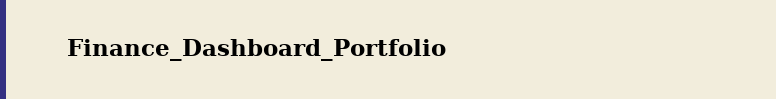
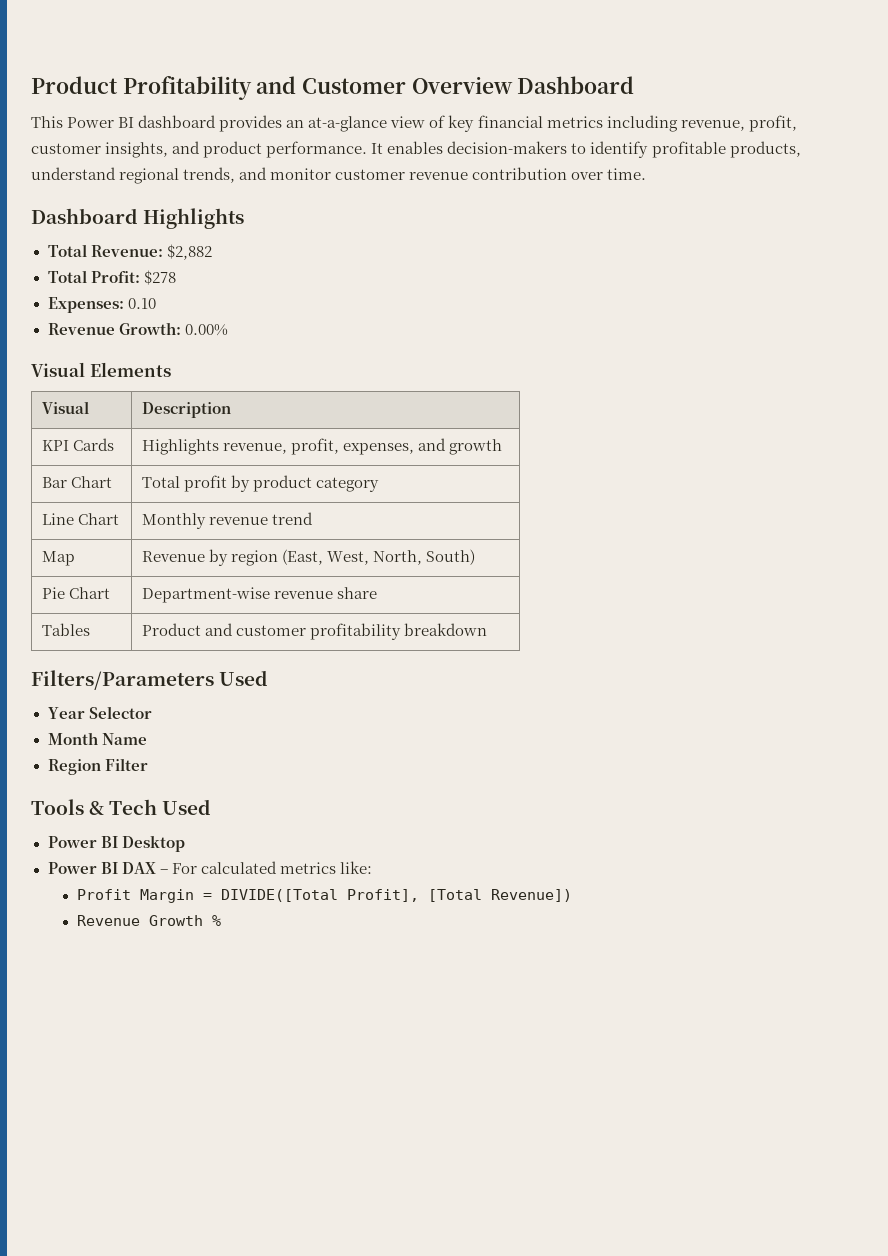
- Finance_Dashboard_Portfolio
+ Product Profitability and Customer Overview Dashboard
+ This Power BI dashboard provides an at-a-glance view of key financial metrics including revenue, profit, customer insights, and product performance. It enables decision-makers to identify profitable products, understand regional trends, and monitor customer revenue contribution over time.
+ Dashboard Highlights
+ Total Revenue: $2,882
+ Total Profit: $278
+ Expenses: 0.10
+ Revenue Growth: 0.00%
+ Visual Elements
+ Visual | Description
+ KPI Cards | Highlights revenue, profit, expenses, and growth
+ Bar Chart | Total profit by product category
+ Line Chart | Monthly revenue trend
+ Map | Revenue by region (East, West, North, South)
+ Pie Chart | Department-wise revenue share
+ Tables | Product and customer profitability breakdown
+ Filters/Parameters Used
+ Year Selector
+ Month Name
+ Region Filter
+ Tools & Tech Used
+ Power BI Desktop
+ Power BI DAX – For calculated metrics like:
+ Profit Margin = DIVIDE([Total Profit], [Total Revenue])
+ Revenue Growth %

